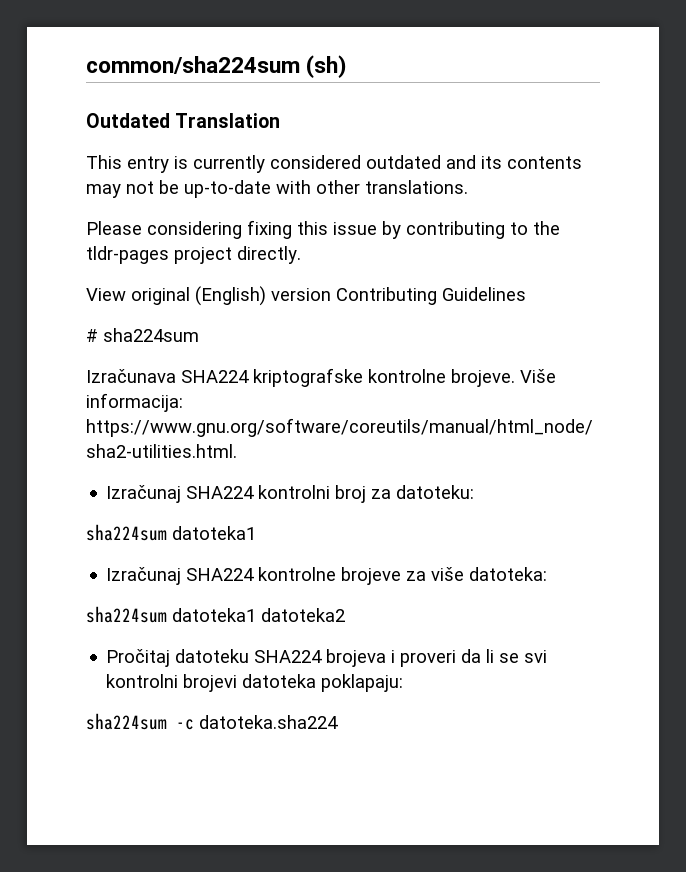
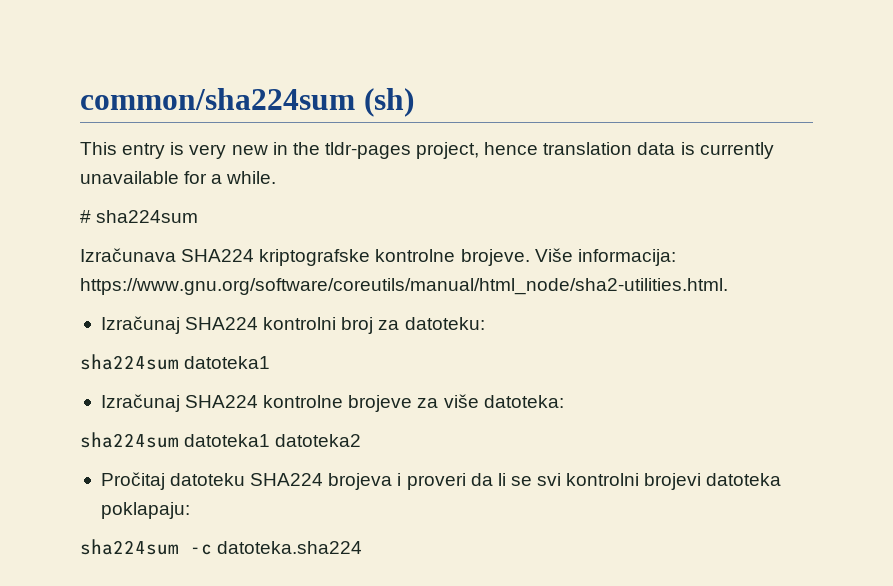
- Outdated Translation
- This entry is currently considered outdated and its contents may not be up-to-date with other translations.
- Please considering fixing this issue by contributing to the tldr-pages project directly.
- View original (English) version Contributing Guidelines
+ This entry is very new in the tldr-pages project, hence translation data is currently unavailable for a while.

